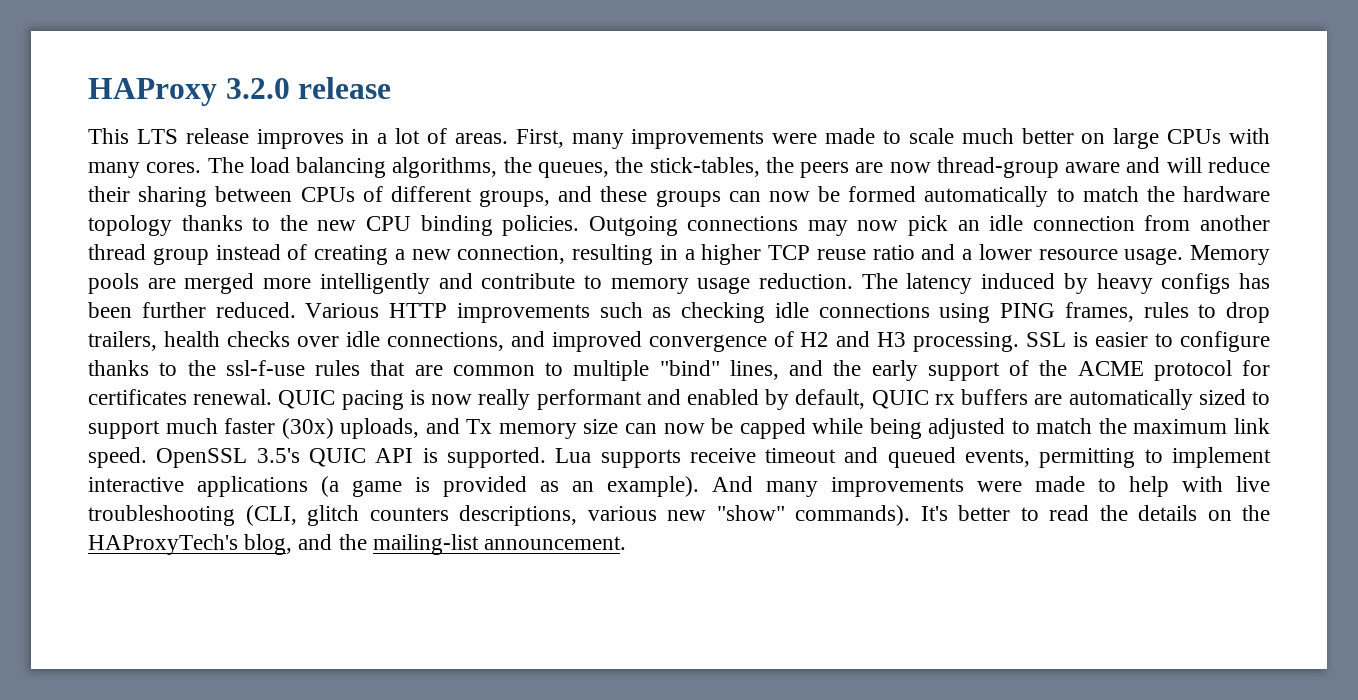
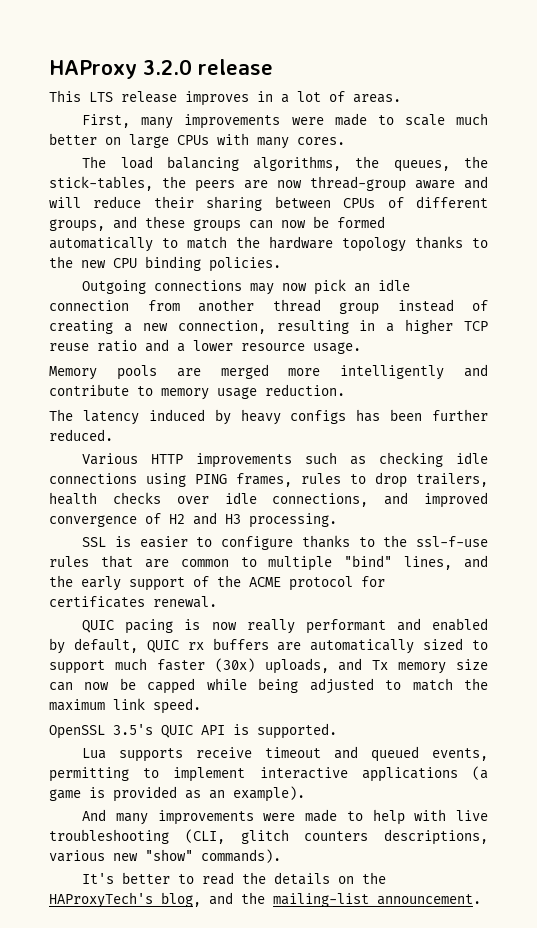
- This LTS release improves in a lot of areas. First, many improvements were made to scale much better on large CPUs with many cores. The load balancing algorithms, the queues, the stick-tables, the peers are now thread-group aware and will reduce their sharing between CPUs of different groups, and these groups can now be formed automatically to match the hardware topology thanks to the new CPU binding policies. Outgoing connections may now pick an idle connection from another thread group instead of creating a new connection, resulting in a higher TCP reuse ratio and a lower resource usage. Memory pools are merged more intelligently and contribute to memory usage reduction. The latency induced by heavy configs has been further reduced. Various HTTP improvements such as checking idle connections using PING frames, rules to drop trailers, health checks over idle connections, and improved convergence of H2 and H3 processing. SSL is easier to configure thanks to the ssl-f-use rules that are common to multiple "bind" lines, and the early support of the ACME protocol for certificates renewal. QUIC pacing is now really performant and enabled by default, QUIC rx buffers are automatically sized to support much faster (30x) uploads, and Tx memory size can now be capped while being adjusted to match the maximum link speed. OpenSSL 3.5's QUIC API is supported. Lua supports receive timeout and queued events, permitting to implement interactive applications (a game is provided as an example). And many improvements were made to help with live troubleshooting (CLI, glitch counters descriptions, various new "show" commands). It's better to read the details on the HAProxyTech's blog, and the mailing-list announcement.
+ This LTS release improves in a lot of areas.
+ First, many improvements were made to scale much better on large CPUs with many cores.
+ The load balancing algorithms, the queues, the stick-tables, the peers are now thread-group aware and will reduce their sharing between CPUs of different groups, and these groups can now be formed automatically to match the hardware topology thanks to the new CPU binding policies.
+ Outgoing connections may now pick an idle connection from another thread group instead of creating a new connection, resulting in a higher TCP reuse ratio and a lower resource usage.
+ Memory pools are merged more intelligently and contribute to memory usage reduction.
+ The latency induced by heavy configs has been further reduced.
+ Various HTTP improvements such as checking idle connections using PING frames, rules to drop trailers, health checks over idle connections, and improved convergence of H2 and H3 processing.
+ SSL is easier to configure thanks to the ssl-f-use rules that are common to multiple "bind" lines, and the early support of the ACME protocol for certificates renewal.
+ QUIC pacing is now really performant and enabled by default, QUIC rx buffers are automatically sized to support much faster (30x) uploads, and Tx memory size can now be capped while being adjusted to match the maximum link speed.
+ OpenSSL 3.5's QUIC API is supported.
+ Lua supports receive timeout and queued events, permitting to implement interactive applications (a game is provided as an example).
+ And many improvements were made to help with live troubleshooting (CLI, glitch counters descriptions, various new "show" commands).
+ It's better to read the details on the HAProxyTech's blog, and the mailing-list announcement.

